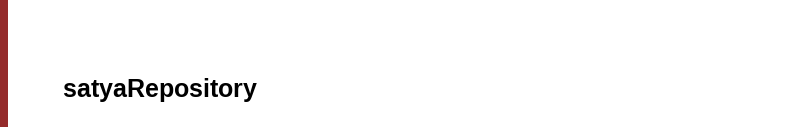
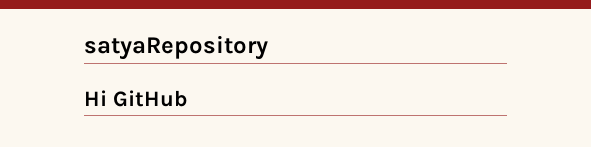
+ Hi GitHub

